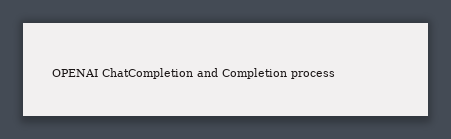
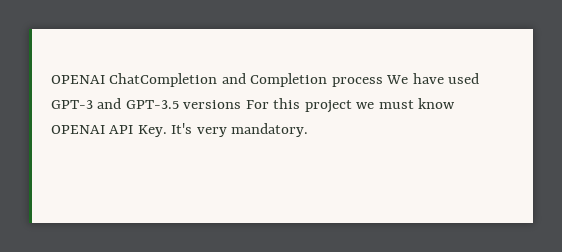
- OPENAI ChatCompletion and Completion process
+ OPENAI ChatCompletion and Completion process We have used GPT-3 and GPT-3.5 versions For this project we must know OPENAI API Key. It's very mandatory.

